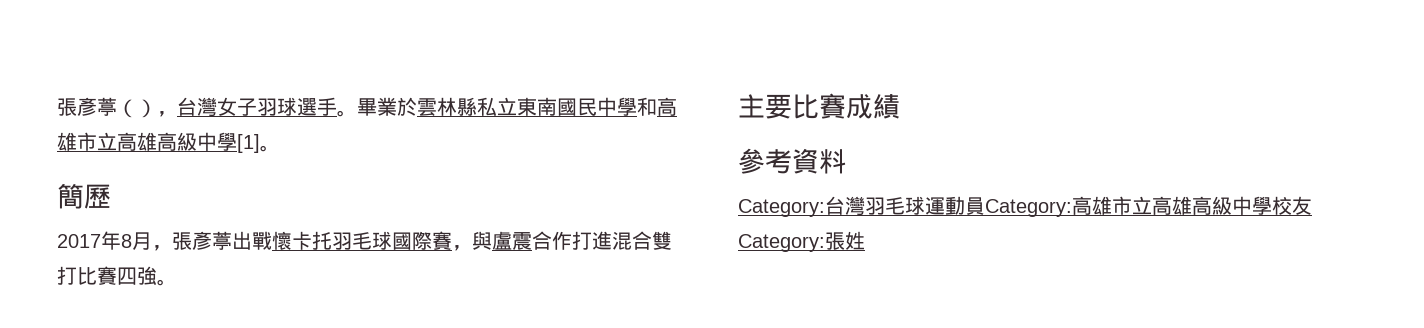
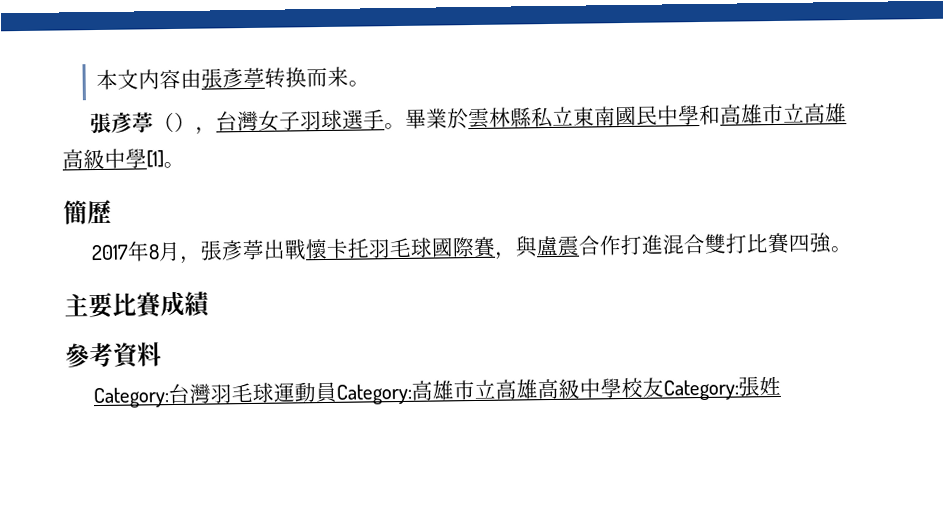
+ 本文内容由張彥葶转换而来。

